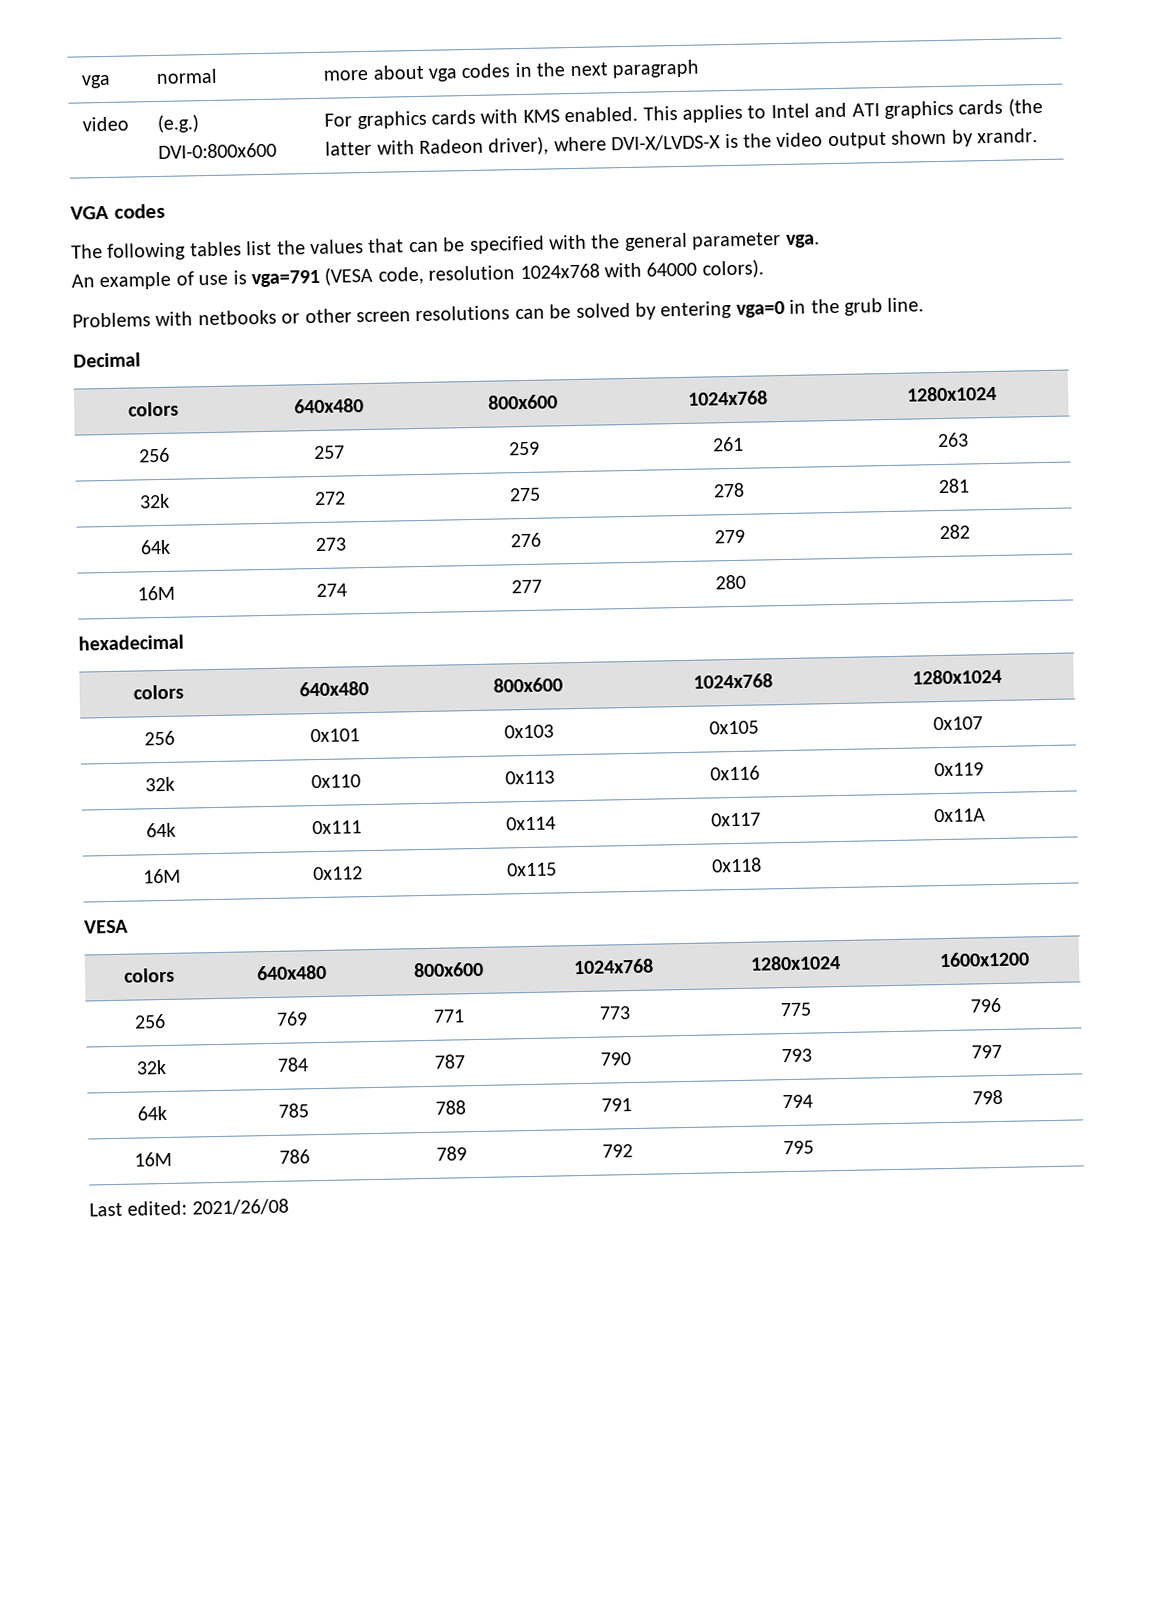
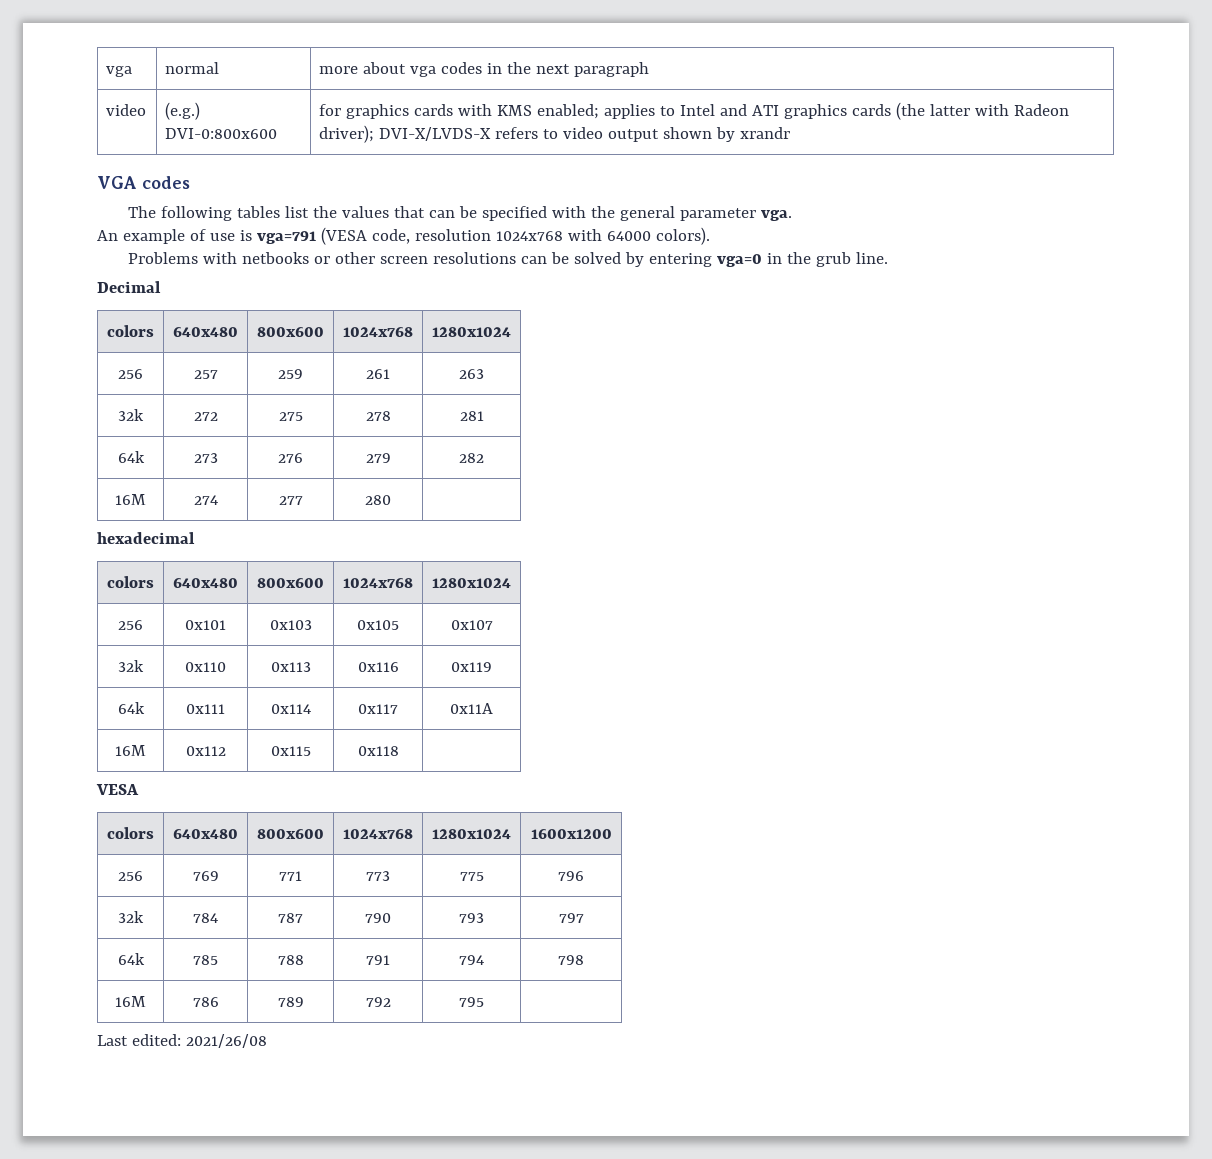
- video | (e.g.) DVI-0:800x600 | For graphics cards with KMS enabled. This applies to Intel and ATI graphics cards (the latter with Radeon driver), where DVI-X/LVDS-X is the video output shown by xrandr.
+ video | (e.g.) DVI-0:800x600 | for graphics cards with KMS enabled; applies to Intel and ATI graphics cards (the latter with Radeon driver); DVI-X/LVDS-X refers to video output shown by xrandr

